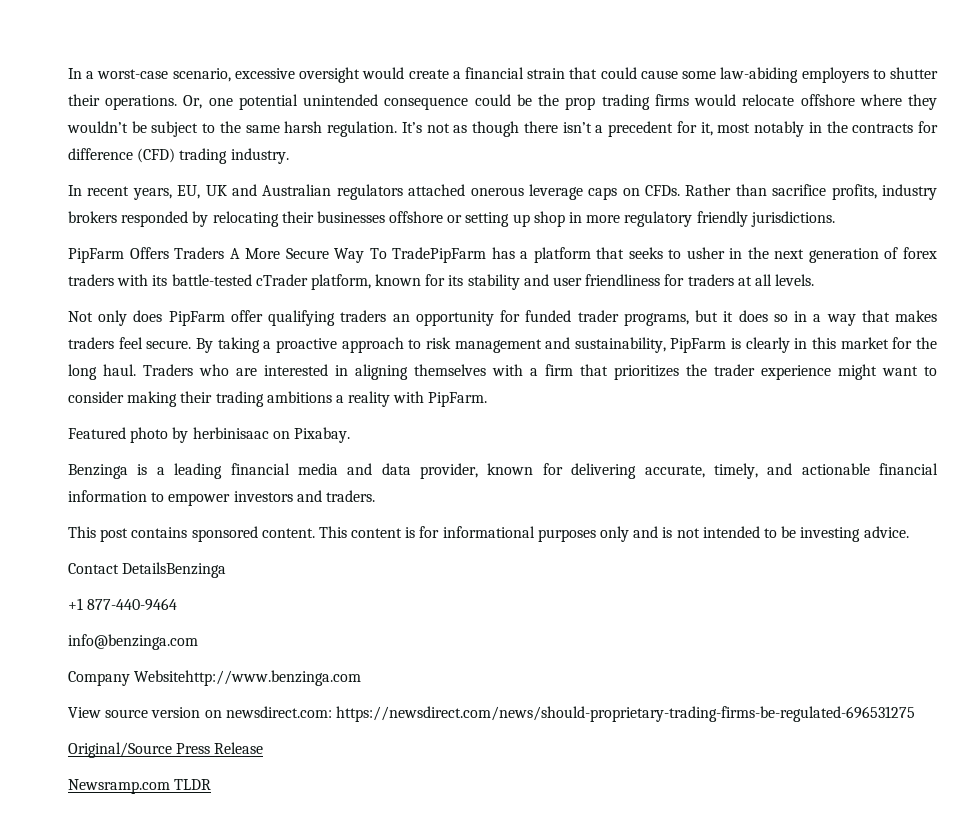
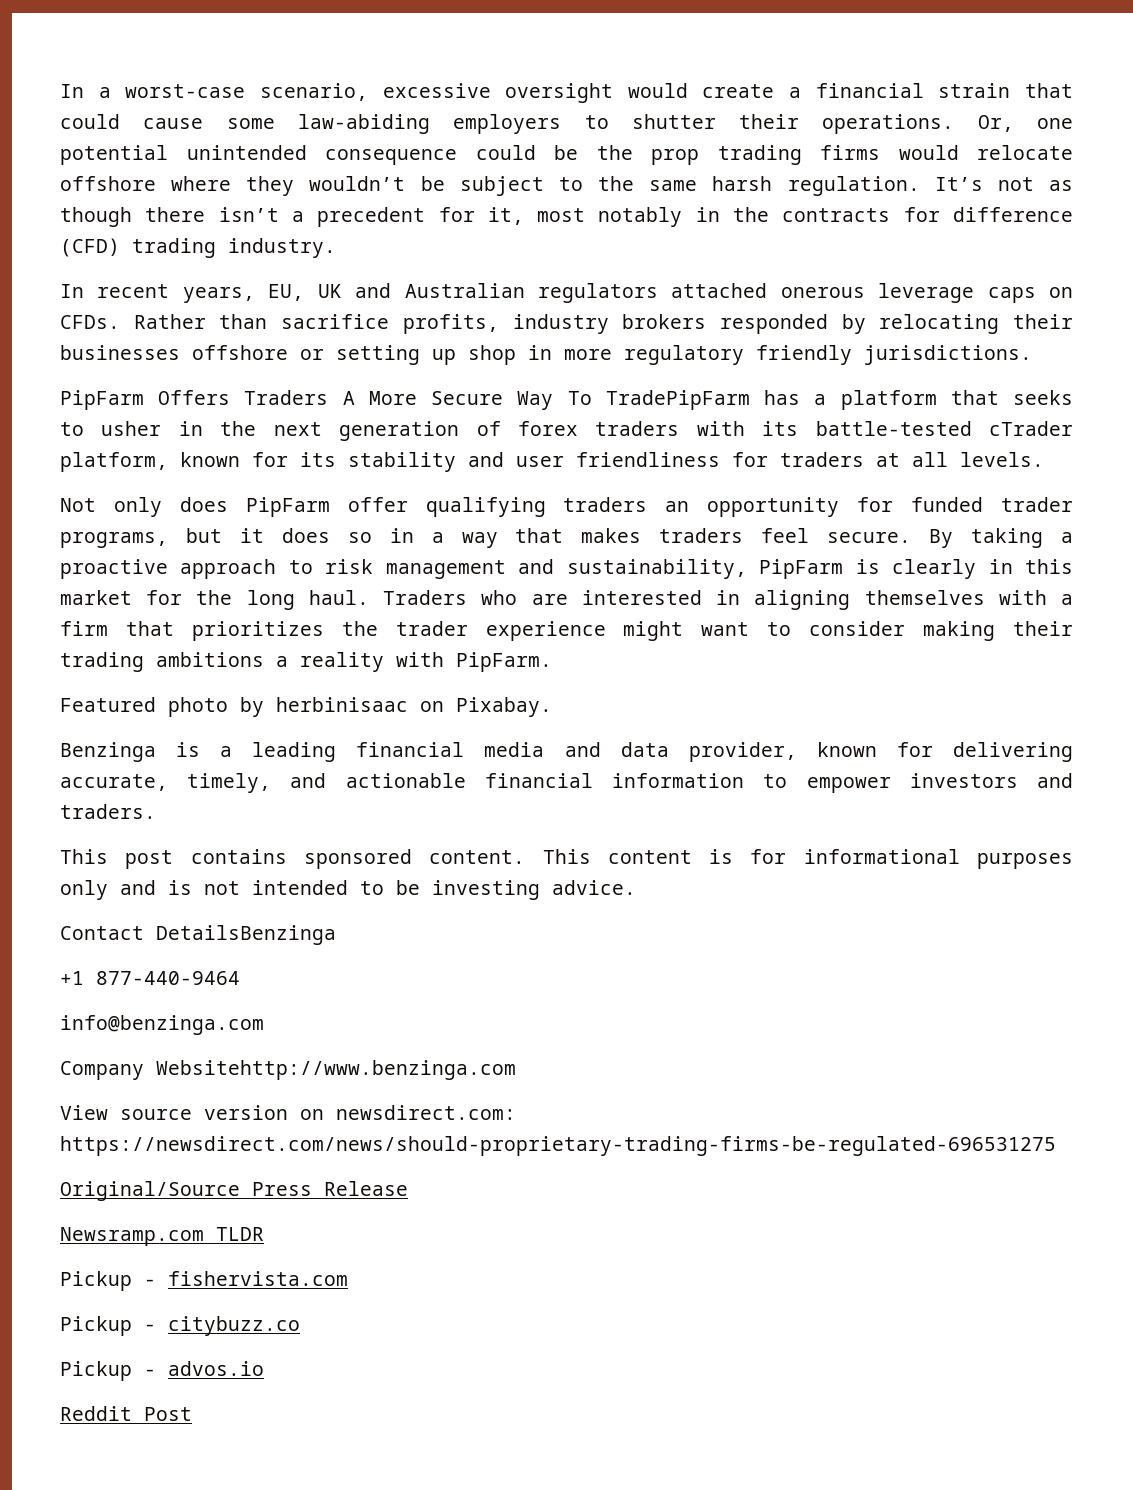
+ Pickup - fishervista.com
+ Pickup - citybuzz.co
+ Pickup - advos.io
+ Reddit Post

